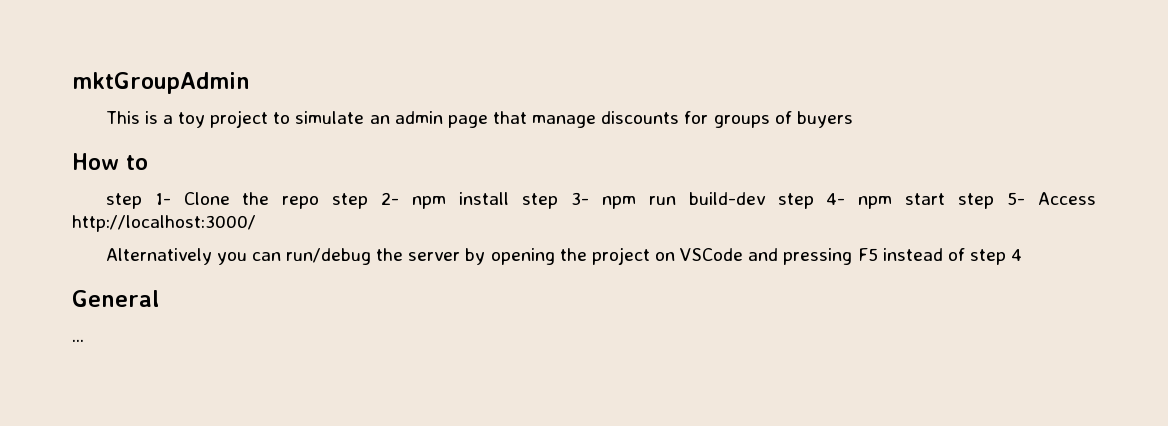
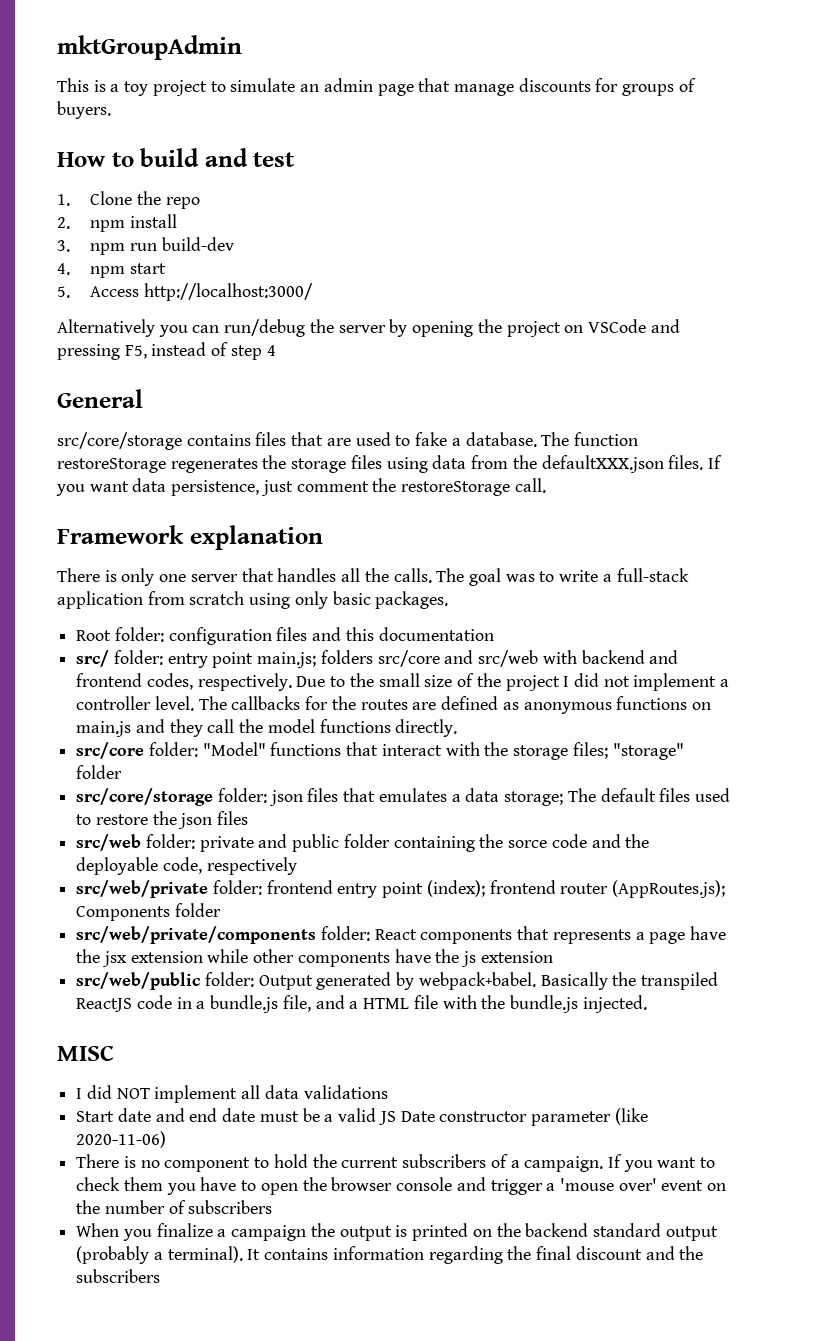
- This is a toy project to simulate an admin page that manage discounts for groups of buyers
+ This is a toy project to simulate an admin page that manage discounts for groups of buyers.
- How to
- step 1- Clone the repo step 2- npm install step 3- npm run build-dev step 4- npm start step 5- Access http://localhost:3000/
+ How to build and test
+ 1. Clone the repo
+ 2. npm install
+ 3. npm run build-dev
+ 4. npm start
+ 5. Access http://localhost:3000/
- Alternatively you can run/debug the server by opening the project on VSCode and pressing F5 instead of step 4
+ Alternatively you can run/debug the server by opening the project on VSCode and pressing F5, instead of step 4
- ...
+ src/core/storage contains files that are used to fake a database. The function restoreStorage regenerates the storage files using data from the defaultXXX.json files. If you want data persistence, just comment the restoreStorage call.
+ Framework explanation
+ There is only one server that handles all the calls. The goal was to write a full-stack application from scratch using only basic packages.
+ Root folder: configuration files and this documentation
+ src/ folder: entry point main.js; folders src/core and src/web with backend and frontend codes, respectively. Due to the small size of the project I did not implement a controller level. The callbacks for the routes are defined as anonymous functions on main.js and they call the model functions directly.
+ src/core folder: "Model" functions that interact with the storage files; "storage" folder
+ src/core/storage folder: json files that emulates a data storage; The default files used to restore the json files
+ src/web folder: private and public folder containing the sorce code and the deployable code, respectively
+ src/web/private folder: frontend entry point (index); frontend router (AppRoutes.js); Components folder
+ src/web/private/components folder: React components that represents a page have the jsx extension while other components have the js extension
+ src/web/public folder: Output generated by webpack+babel. Basically the transpiled ReactJS code in a bundle.js file, and a HTML file with the bundle.js injected.
+ MISC
+ I did NOT implement all data validations
+ Start date and end date must be a valid JS Date constructor parameter (like 2020-11-06)
+ There is no component to hold the current subscribers of a campaign. If you want to check them you have to open the browser console and trigger a 'mouse over' event on the number of subscribers
+ When you finalize a campaign the output is printed on the backend standard output (probably a terminal). It contains information regarding the final discount and the subscribers

